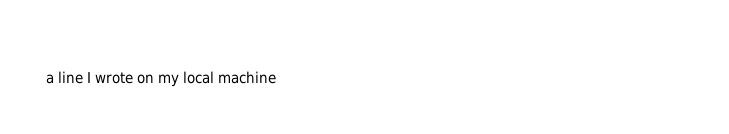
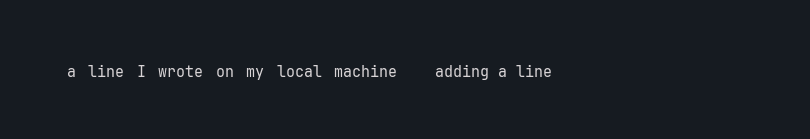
- a line I wrote on my local machine
+ a line I wrote on my local machine adding a line

